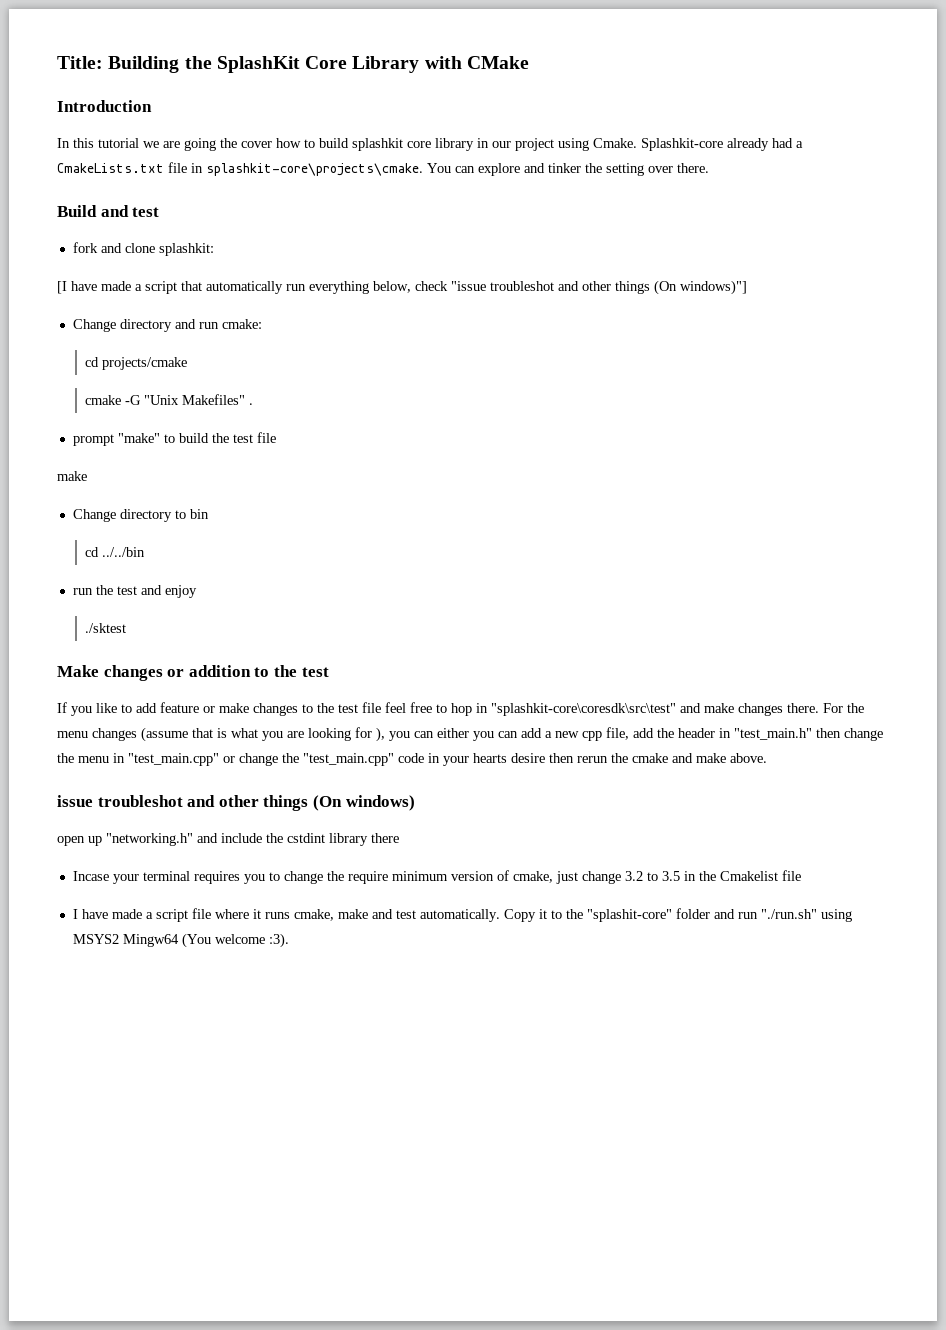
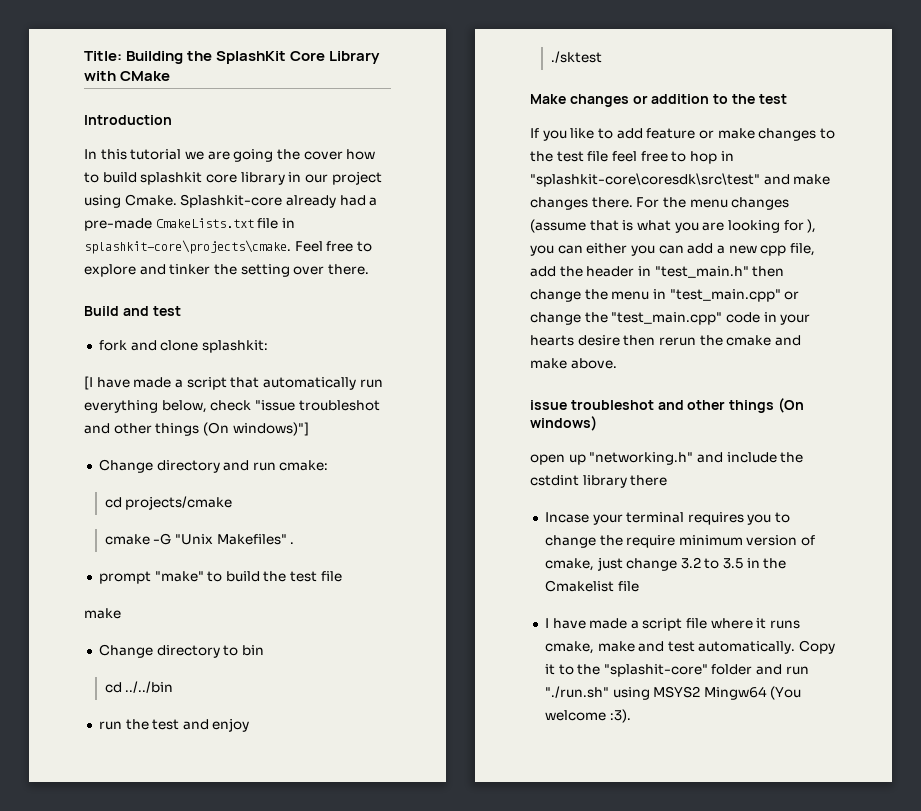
- Splashkit-core already had a CmakeLists.txt file in splashkit-core\projects\cmake.
+ Splashkit-core already had a pre-made CmakeLists.txt file in splashkit-core\projects\cmake.
- You can explore and tinker the setting over there.
+ Feel free to explore and tinker the setting over there.

